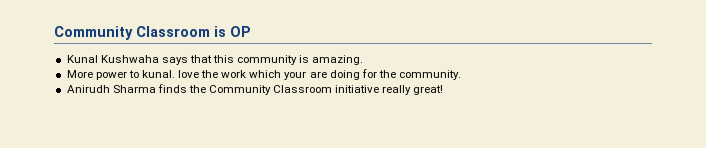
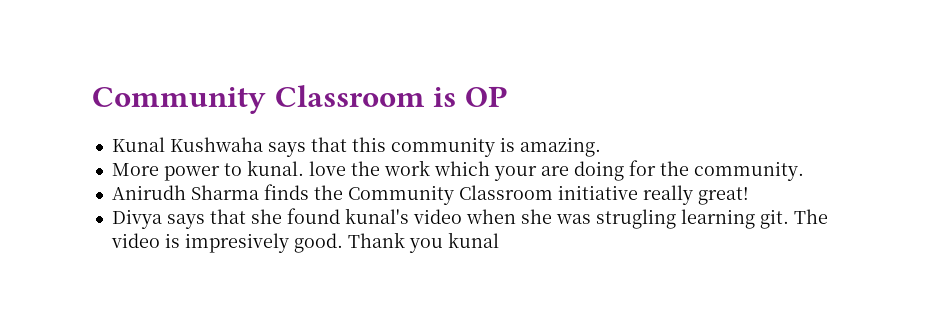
+ Divya says that she found kunal's video when she was strugling learning git. The video is impresively good. Thank you kunal

